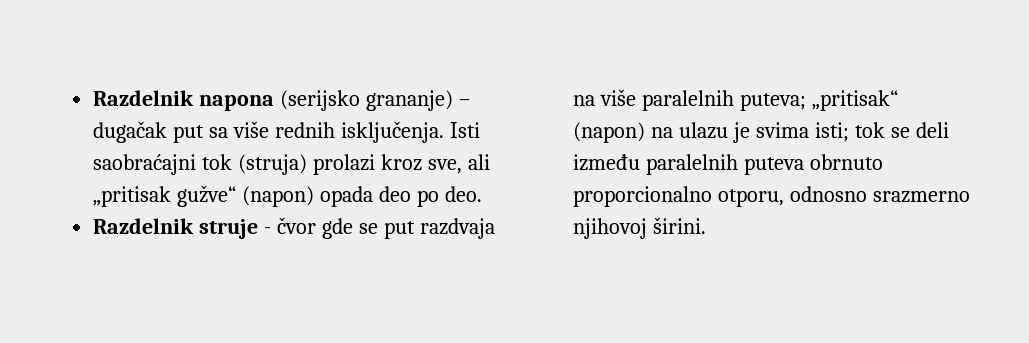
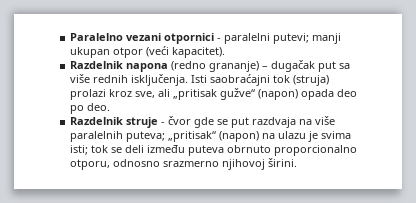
+ Paralelno vezani otpornici - paralelni putevi; manji ukupan otpor (veći kapacitet).
- Razdelnik napona (serijsko grananje) – dugačak put sa više rednih isključenja.
+ Razdelnik napona (redno grananje) – dugačak put sa više rednih isključenja.
- Razdelnik struje - čvor gde se put razdvaja na više paralelnih puteva; „pritisak“ (napon) na ulazu je svima isti; tok se deli između paralelnih puteva obrnuto proporcionalno otporu, odnosno srazmerno njihovoj širini.
+ Razdelnik struje - čvor gde se put razdvaja na više paralelnih puteva; „pritisak“ (napon) na ulazu je svima isti; tok se deli između puteva obrnuto proporcionalno otporu, odnosno srazmerno njihovoj širini.

